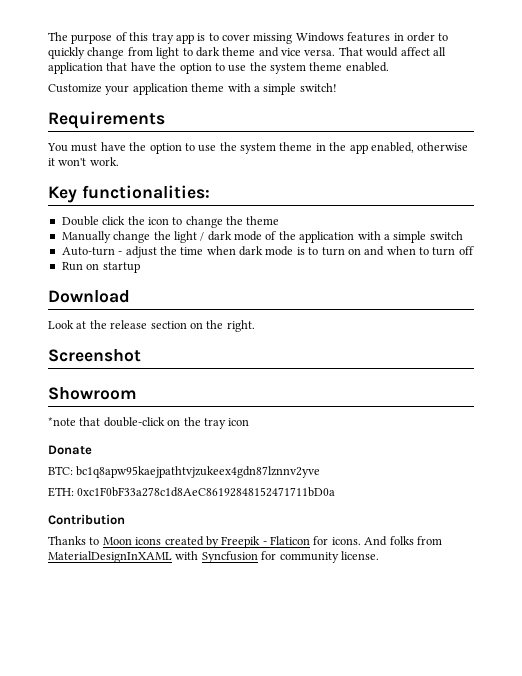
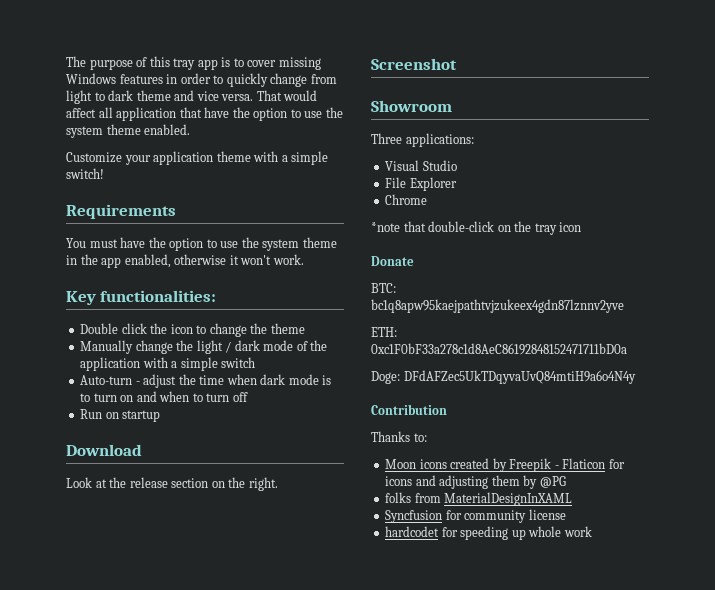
+ Three applications:
+ Visual Studio
+ File Explorer
+ Chrome
+ Doge: DFdAFZec5UkTDqyvaUvQ84mtiH9a6o4N4y
- Thanks to Moon icons created by Freepik - Flaticon for icons. And folks from MaterialDesignInXAML with Syncfusion for community license.
+ Thanks to:
+ Moon icons created by Freepik - Flaticon for icons and adjusting them by @PG
+ folks from MaterialDesignInXAML
+ Syncfusion for community license
+ hardcodet for speeding up whole work

